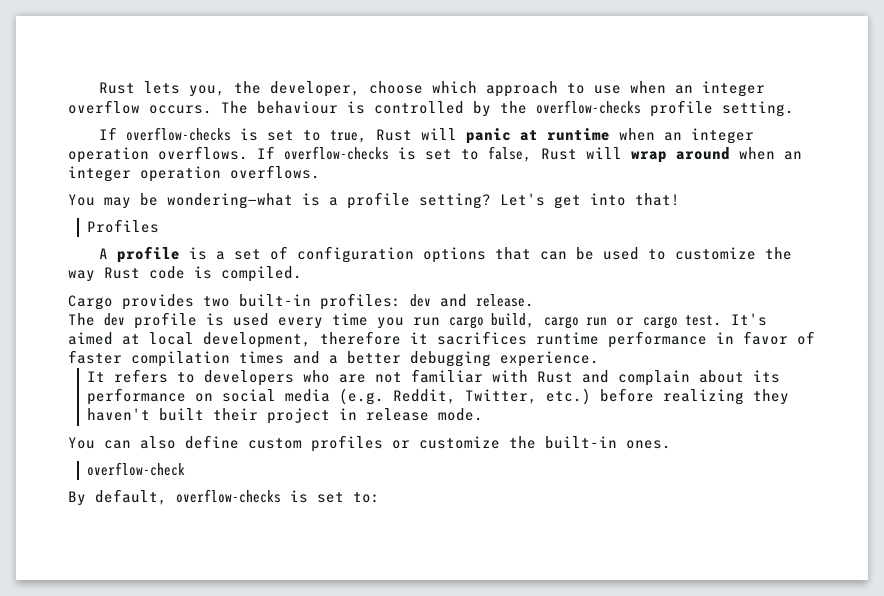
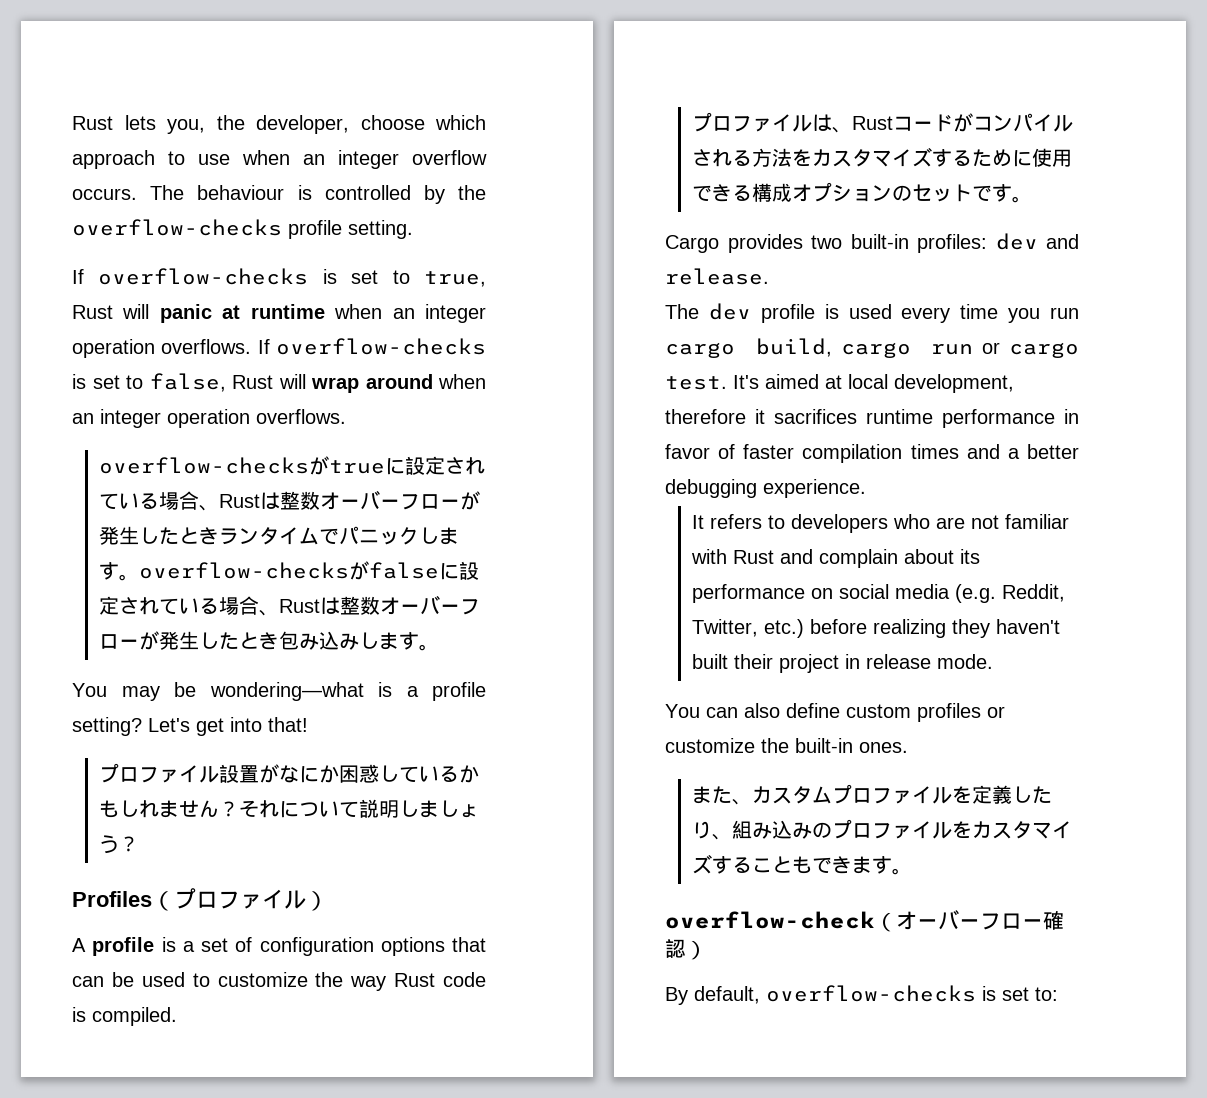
+ overflow-checksがtrueに設定されている場合、Rustは整数オーバーフローが発生したときランタイムでパニックします。overflow-checksがfalseに設定されている場合、Rustは整数オーバーフローが発生したとき包み込みします。
- Profiles
+ プロファイル設置がなにか困惑しているかもしれません？それについて説明しましょう？
+ Profiles（プロファイル）
+ プロファイルは、Rustコードがコンパイルされる方法をカスタマイズするために使用できる構成オプションのセットです。
- overflow-check
+ また、カスタムプロファイルを定義したり、組み込みのプロファイルをカスタマイズすることもできます。
+ overflow-check（オーバーフロー確認）

